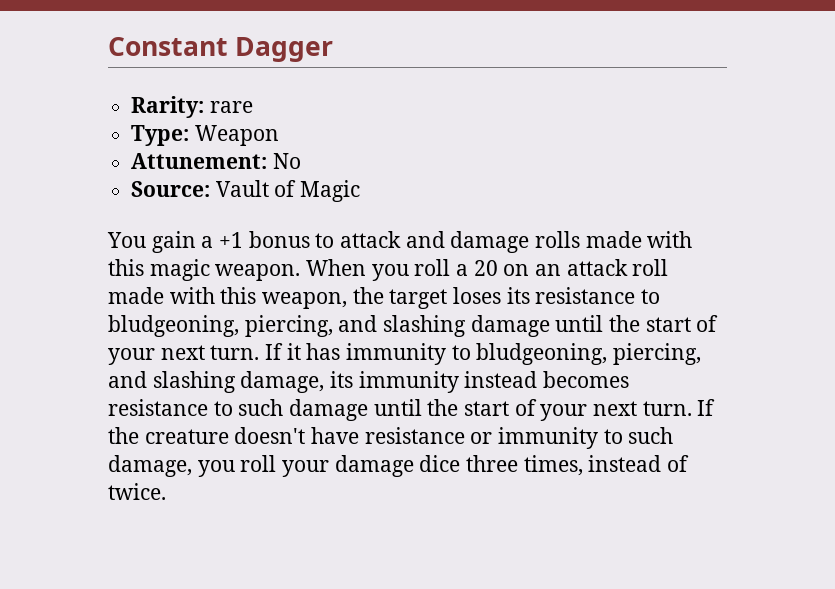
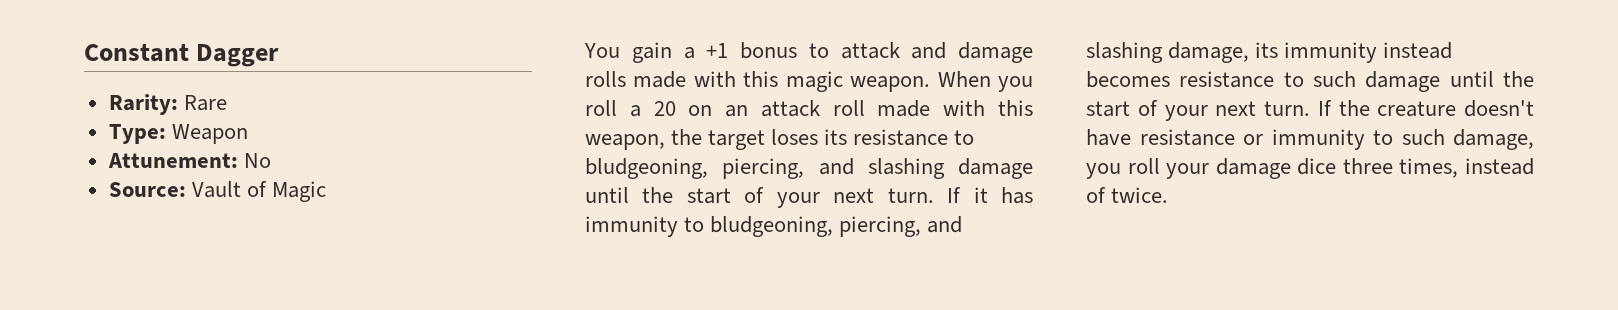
- Rarity: rare
+ Rarity: Rare

